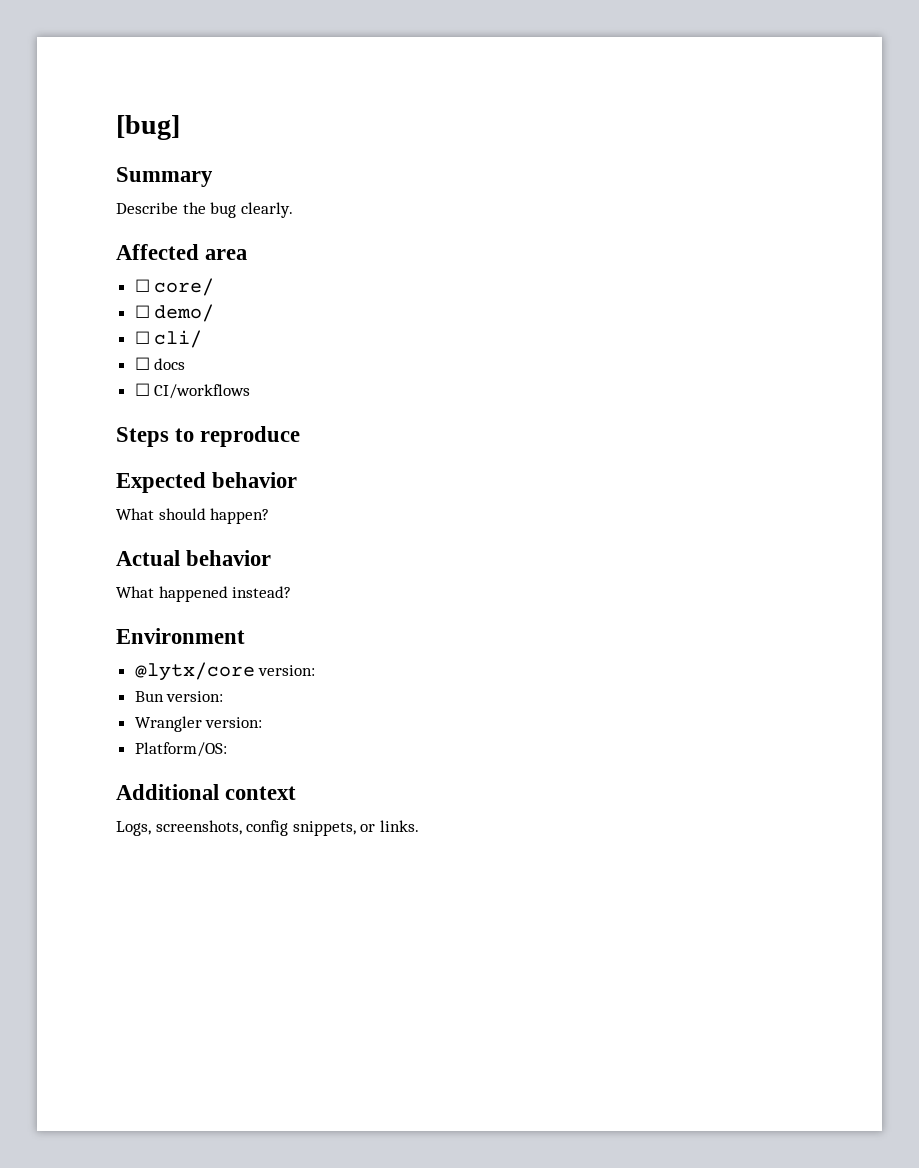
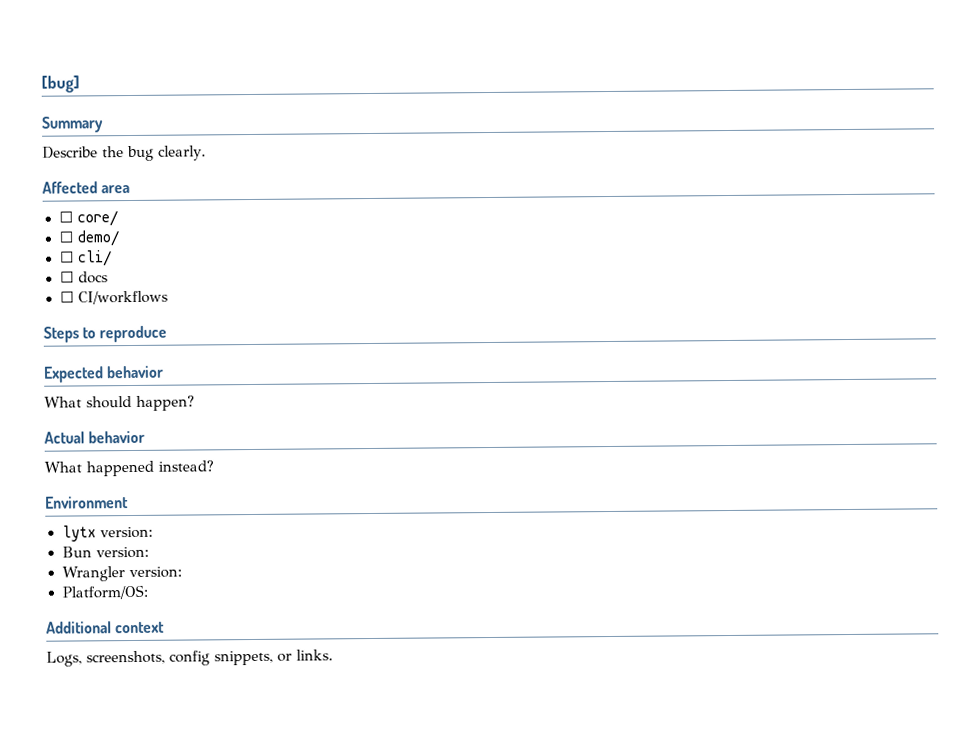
- @lytx/core version:
+ lytx version:

